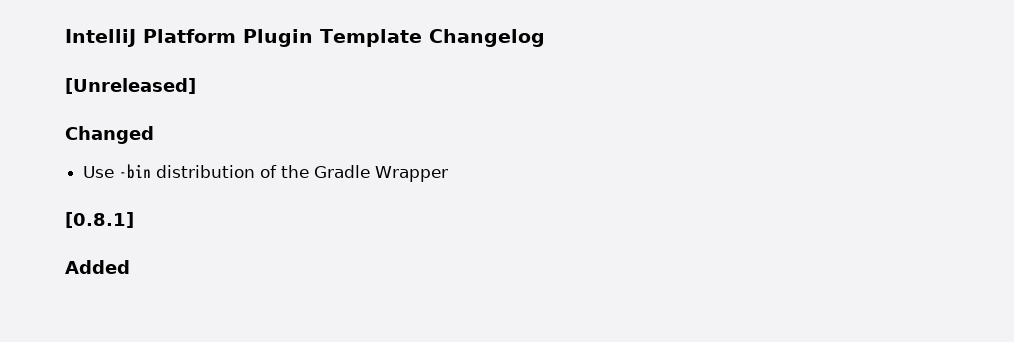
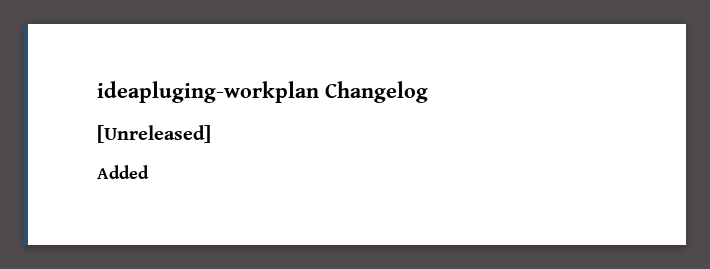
- IntelliJ Platform Plugin Template Changelog
+ ideapluging-workplan Changelog
  [Unreleased]
- Changed
- Use -bin distribution of the Gradle Wrapper
- [0.8.1]

